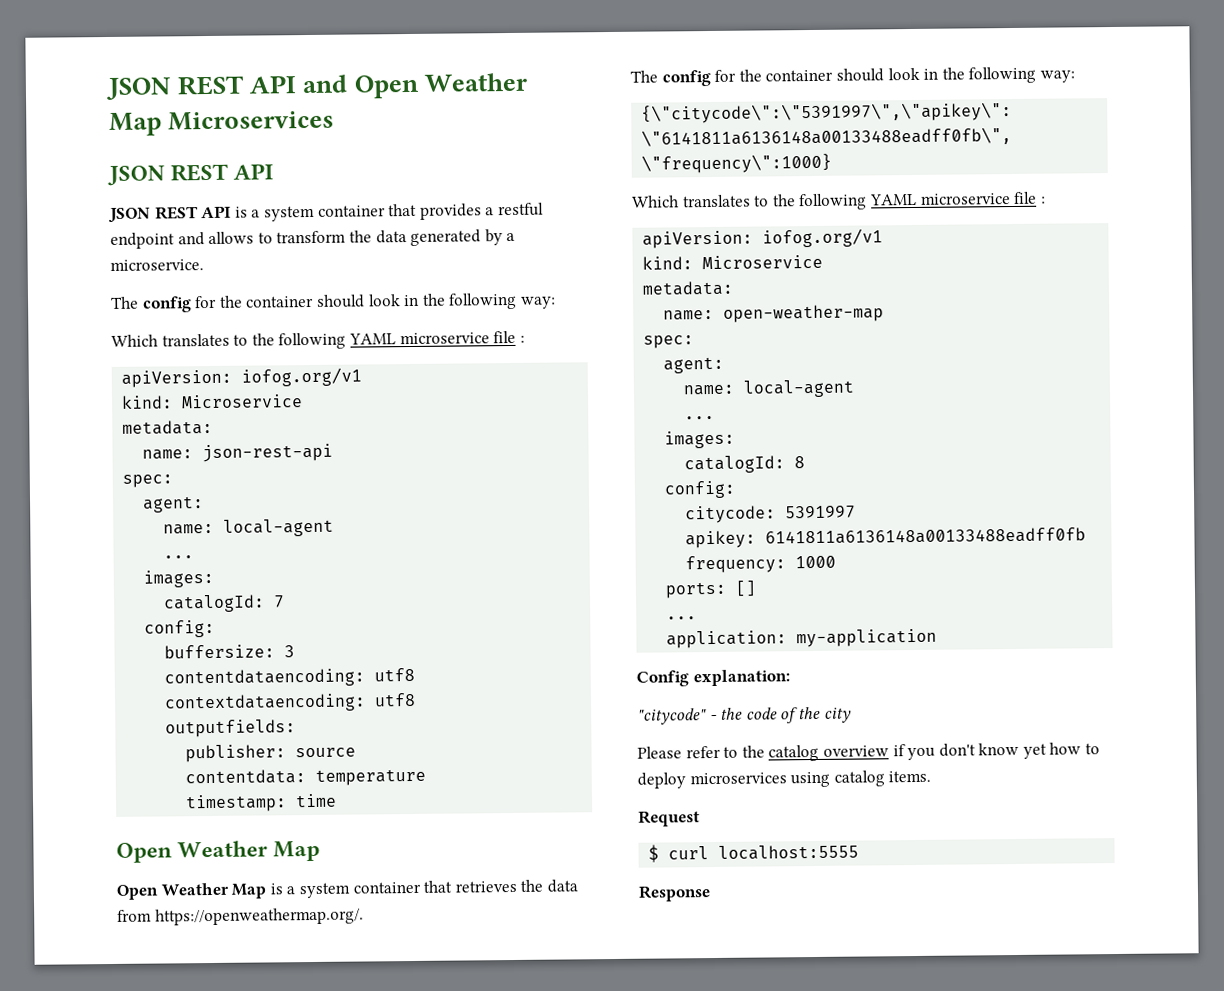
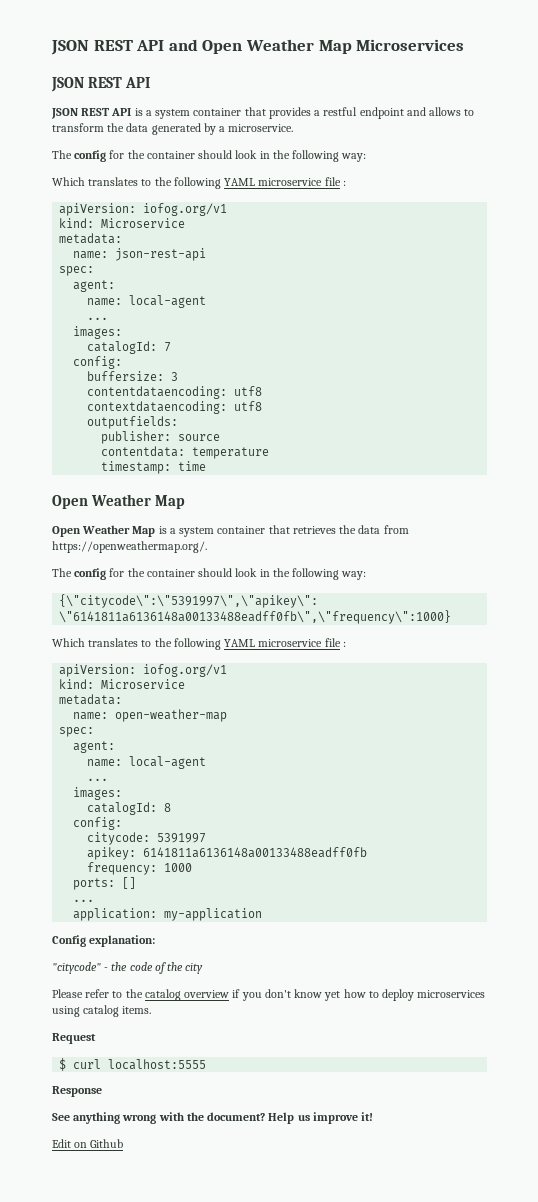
+ See anything wrong with the document? Help us improve it!
+ Edit on Github

